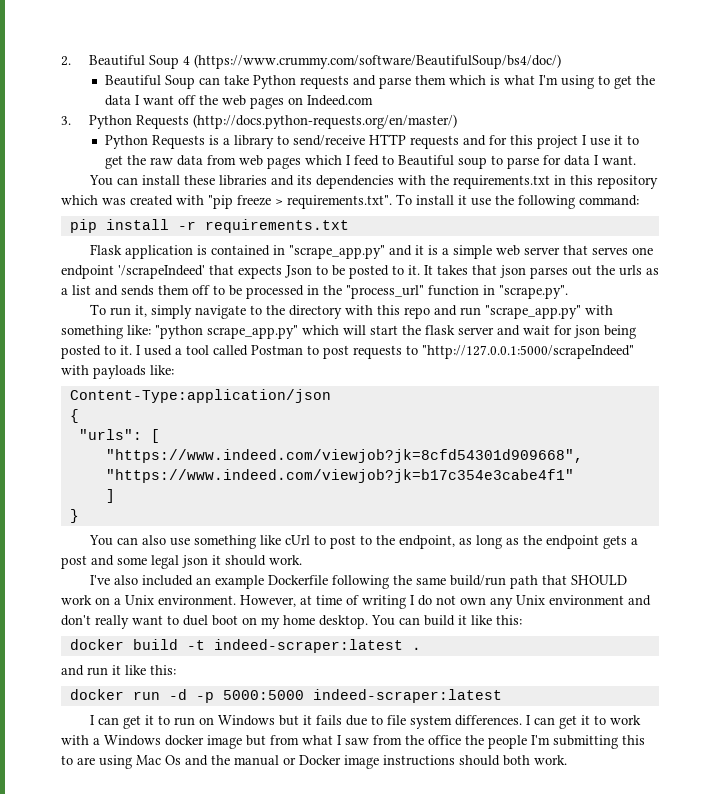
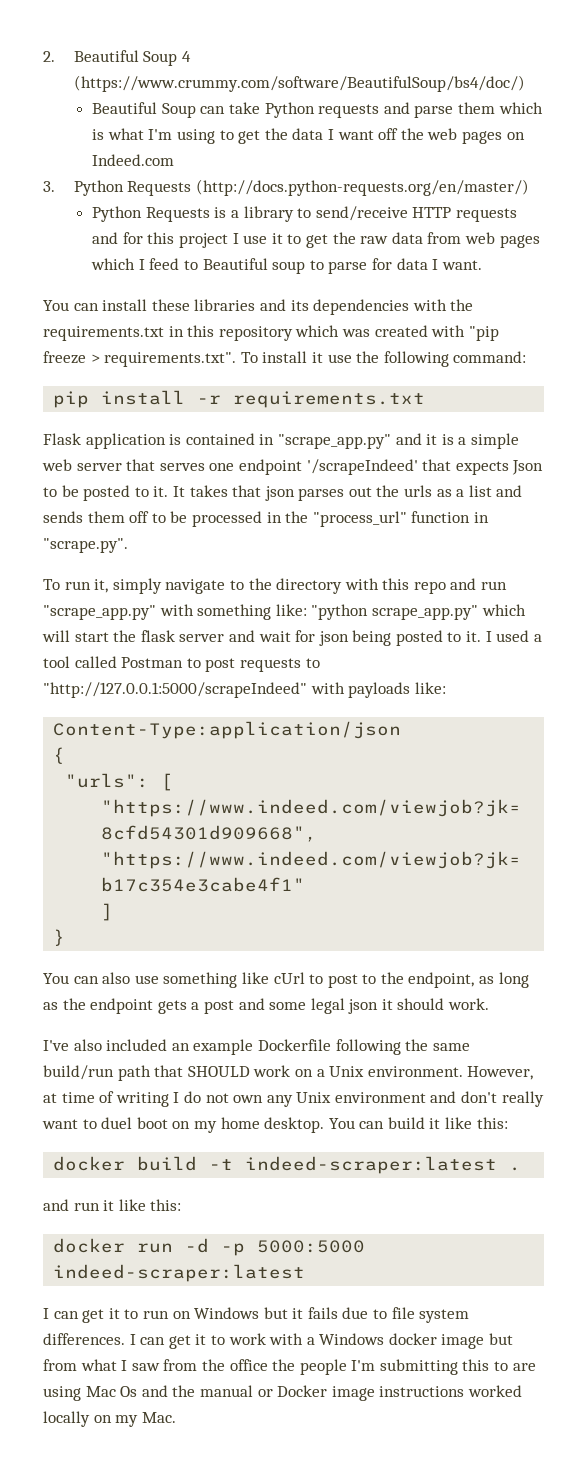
- I can get it to work with a Windows docker image but from what I saw from the office the people I'm submitting this to are using Mac Os and the manual or Docker image instructions should both work.
+ I can get it to work with a Windows docker image but from what I saw from the office the people I'm submitting this to are using Mac Os and the manual or Docker image instructions worked locally on my Mac.

